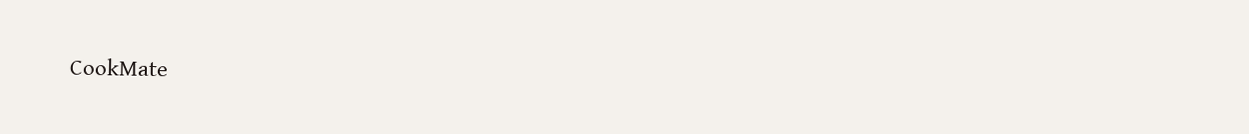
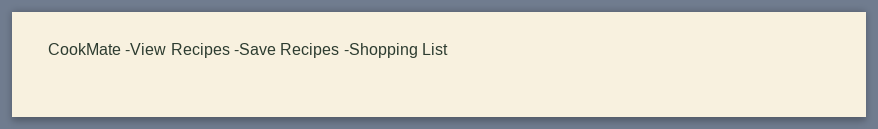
- CookMate
+ CookMate -View Recipes -Save Recipes -Shopping List

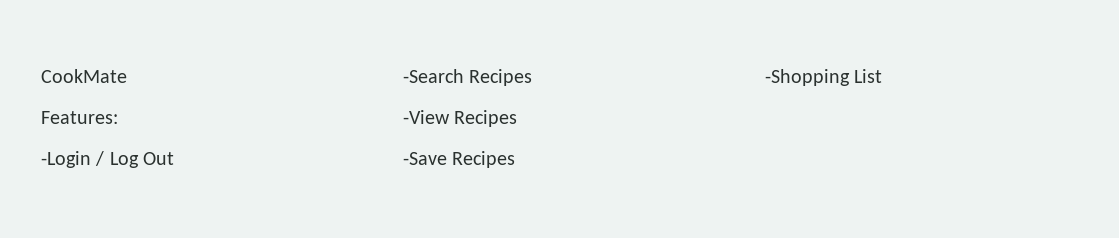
- CookMate -View Recipes -Save Recipes -Shopping List
+ CookMate
+ Features:
+ -Login / Log Out
+ -Search Recipes
+ -View Recipes
+ -Save Recipes
+ -Shopping List

